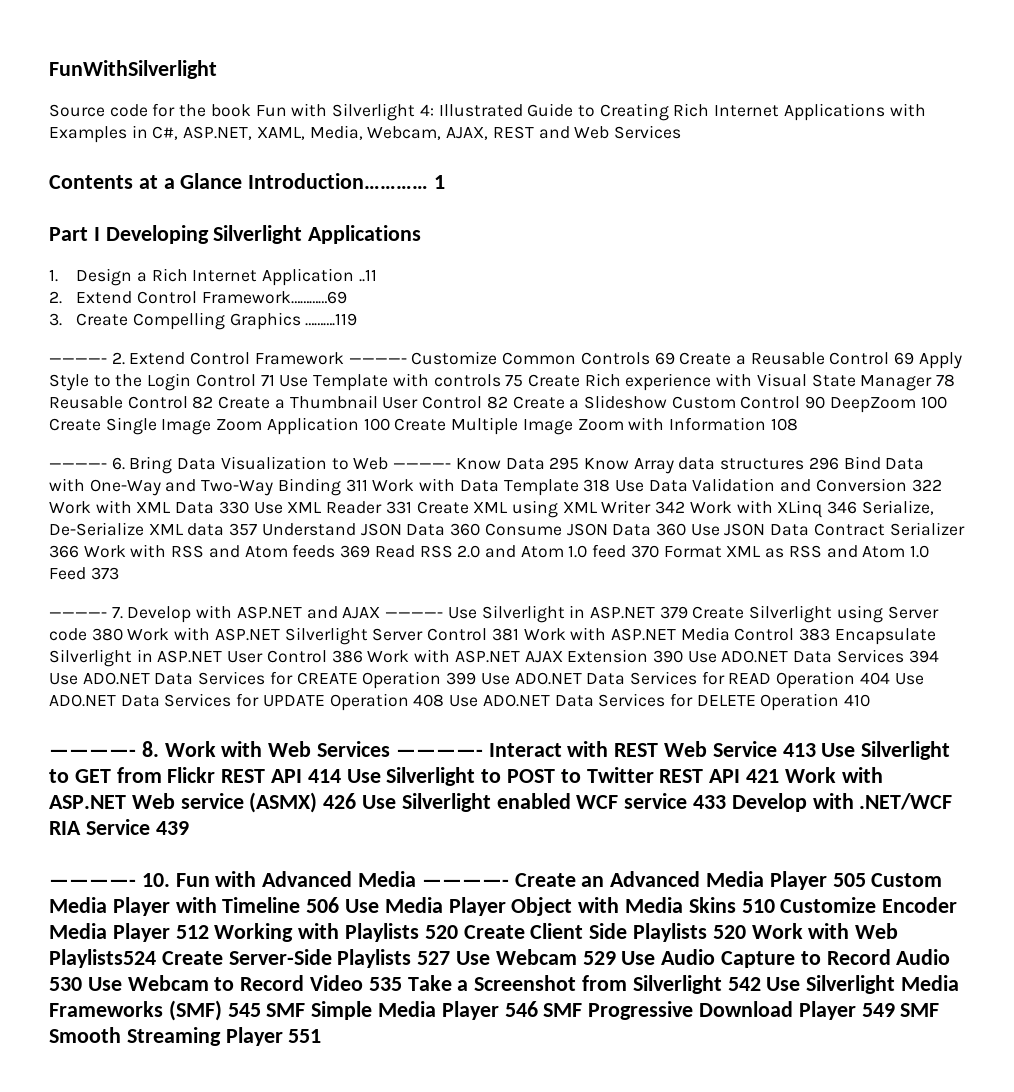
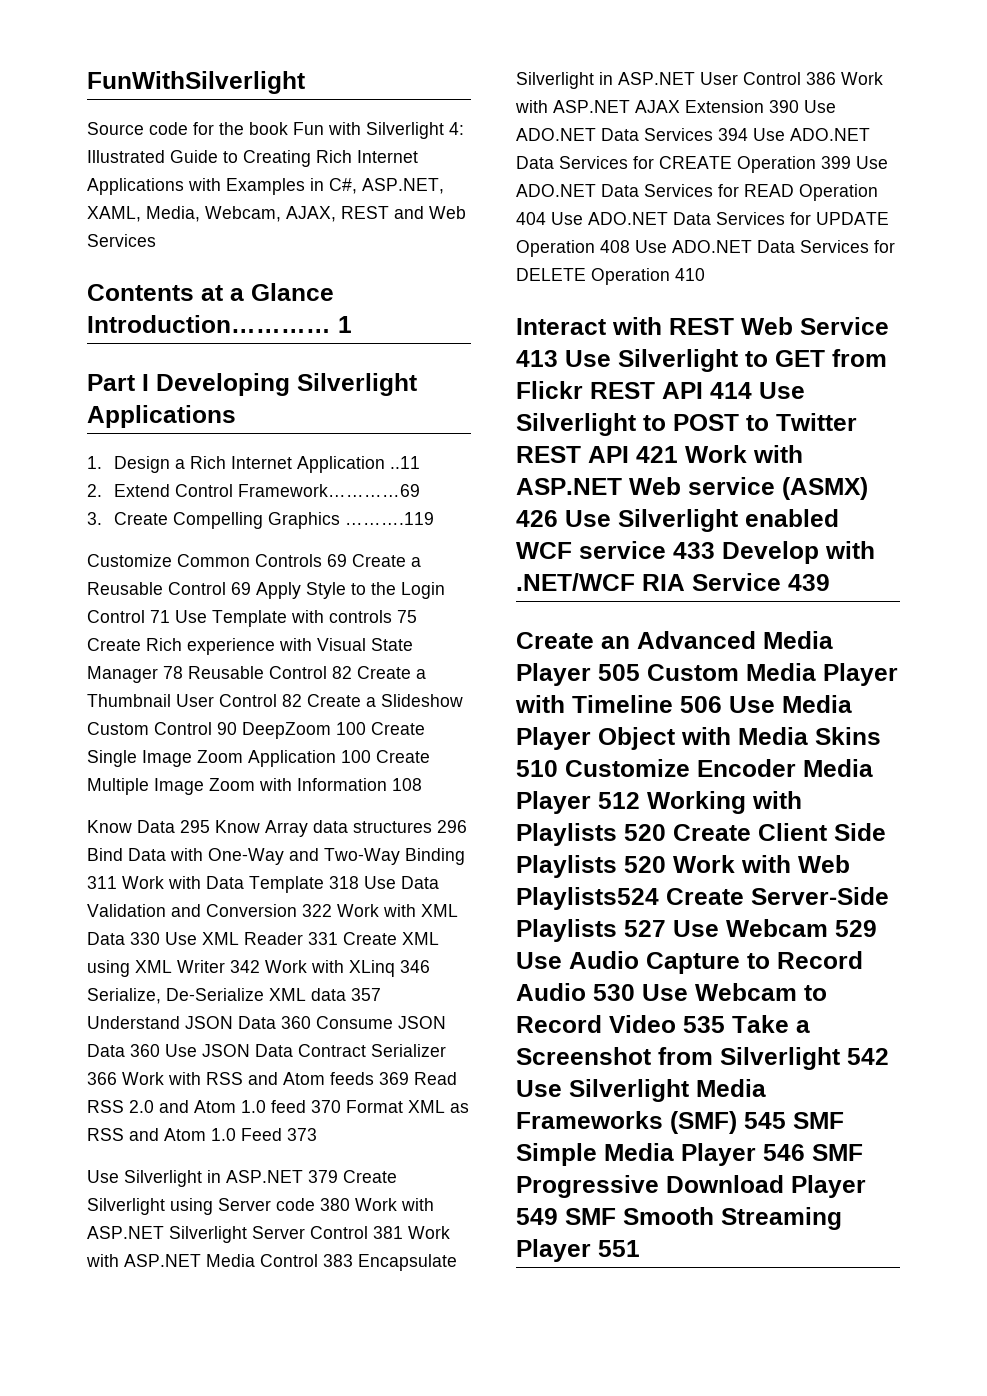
- ————- 2. Extend Control Framework ————- Customize Common Controls 69 Create a Reusable Control 69 Apply Style to the Login Control 71 Use Template with controls 75 Create Rich experience with Visual State Manager 78 Reusable Control 82 Create a Thumbnail User Control 82 Create a Slideshow Custom Control 90 DeepZoom 100 Create Single Image Zoom Application 100 Create Multiple Image Zoom with Information 108
+ Customize Common Controls 69 Create a Reusable Control 69 Apply Style to the Login Control 71 Use Template with controls 75 Create Rich experience with Visual State Manager 78 Reusable Control 82 Create a Thumbnail User Control 82 Create a Slideshow Custom Control 90 DeepZoom 100 Create Single Image Zoom Application 100 Create Multiple Image Zoom with Information 108
- ————- 6. Bring Data Visualization to Web ————- Know Data 295 Know Array data structures 296 Bind Data with One-Way and Two-Way Binding 311 Work with Data Template 318 Use Data Validation and Conversion 322 Work with XML Data 330 Use XML Reader 331 Create XML using XML Writer 342 Work with XLinq 346 Serialize, De-Serialize XML data 357 Understand JSON Data 360 Consume JSON Data 360 Use JSON Data Contract Serializer 366 Work with RSS and Atom feeds 369 Read RSS 2.0 and Atom 1.0 feed 370 Format XML as RSS and Atom 1.0 Feed 373
+ Know Data 295 Know Array data structures 296 Bind Data with One-Way and Two-Way Binding 311 Work with Data Template 318 Use Data Validation and Conversion 322 Work with XML Data 330 Use XML Reader 331 Create XML using XML Writer 342 Work with XLinq 346 Serialize, De-Serialize XML data 357 Understand JSON Data 360 Consume JSON Data 360 Use JSON Data Contract Serializer 366 Work with RSS and Atom feeds 369 Read RSS 2.0 and Atom 1.0 feed 370 Format XML as RSS and Atom 1.0 Feed 373
- ————- 7. Develop with ASP.NET and AJAX ————- Use Silverlight in ASP.NET 379 Create Silverlight using Server code 380 Work with ASP.NET Silverlight Server Control 381 Work with ASP.NET Media Control 383 Encapsulate Silverlight in ASP.NET User Control 386 Work with ASP.NET AJAX Extension 390 Use ADO.NET Data Services 394 Use ADO.NET Data Services for CREATE Operation 399 Use ADO.NET Data Services for READ Operation 404 Use ADO.NET Data Services for UPDATE Operation 408 Use ADO.NET Data Services for DELETE Operation 410
+ Use Silverlight in ASP.NET 379 Create Silverlight using Server code 380 Work with ASP.NET Silverlight Server Control 381 Work with ASP.NET Media Control 383 Encapsulate Silverlight in ASP.NET User Control 386 Work with ASP.NET AJAX Extension 390 Use ADO.NET Data Services 394 Use ADO.NET Data Services for CREATE Operation 399 Use ADO.NET Data Services for READ Operation 404 Use ADO.NET Data Services for UPDATE Operation 408 Use ADO.NET Data Services for DELETE Operation 410
- ————- 8. Work with Web Services ————- Interact with REST Web Service 413 Use Silverlight to GET from Flickr REST API 414 Use Silverlight to POST to Twitter REST API 421 Work with ASP.NET Web service (ASMX) 426 Use Silverlight enabled WCF service 433 Develop with .NET/WCF RIA Service 439
+ Interact with REST Web Service 413 Use Silverlight to GET from Flickr REST API 414 Use Silverlight to POST to Twitter REST API 421 Work with ASP.NET Web service (ASMX) 426 Use Silverlight enabled WCF service 433 Develop with .NET/WCF RIA Service 439
- ————- 10. Fun with Advanced Media ————- Create an Advanced Media Player 505 Custom Media Player with Timeline 506 Use Media Player Object with Media Skins 510 Customize Encoder Media Player 512 Working with Playlists 520 Create Client Side Playlists 520 Work with Web Playlists524 Create Server-Side Playlists 527 Use Webcam 529 Use Audio Capture to Record Audio 530 Use Webcam to Record Video 535 Take a Screenshot from Silverlight 542 Use Silverlight Media Frameworks (SMF) 545 SMF Simple Media Player 546 SMF Progressive Download Player 549 SMF Smooth Streaming Player 551
+ Create an Advanced Media Player 505 Custom Media Player with Timeline 506 Use Media Player Object with Media Skins 510 Customize Encoder Media Player 512 Working with Playlists 520 Create Client Side Playlists 520 Work with Web Playlists524 Create Server-Side Playlists 527 Use Webcam 529 Use Audio Capture to Record Audio 530 Use Webcam to Record Video 535 Take a Screenshot from Silverlight 542 Use Silverlight Media Frameworks (SMF) 545 SMF Simple Media Player 546 SMF Progressive Download Player 549 SMF Smooth Streaming Player 551

